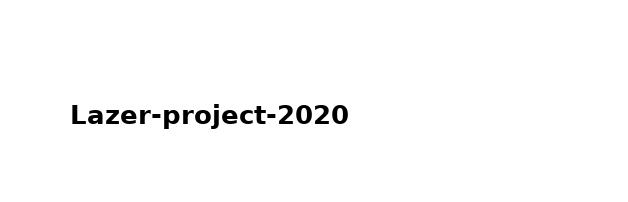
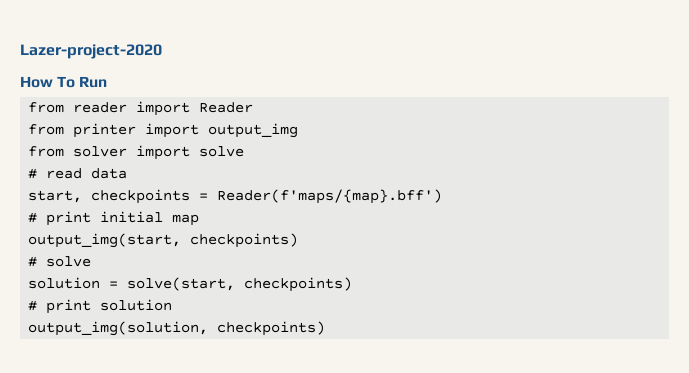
+ How To Run
+ from reader import Reader
+ from printer import output_img
+ from solver import solve
+ # read data
+ start, checkpoints = Reader(f'maps/{map}.bff')
+ # print initial map
+ output_img(start, checkpoints)
+ # solve
+ solution = solve(start, checkpoints)
+ # print solution
+ output_img(solution, checkpoints)

